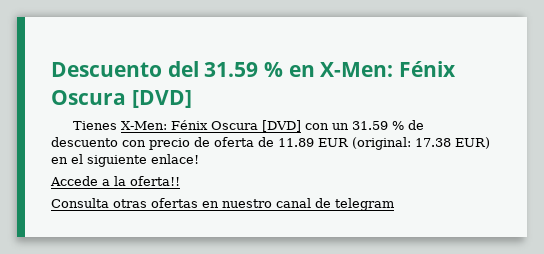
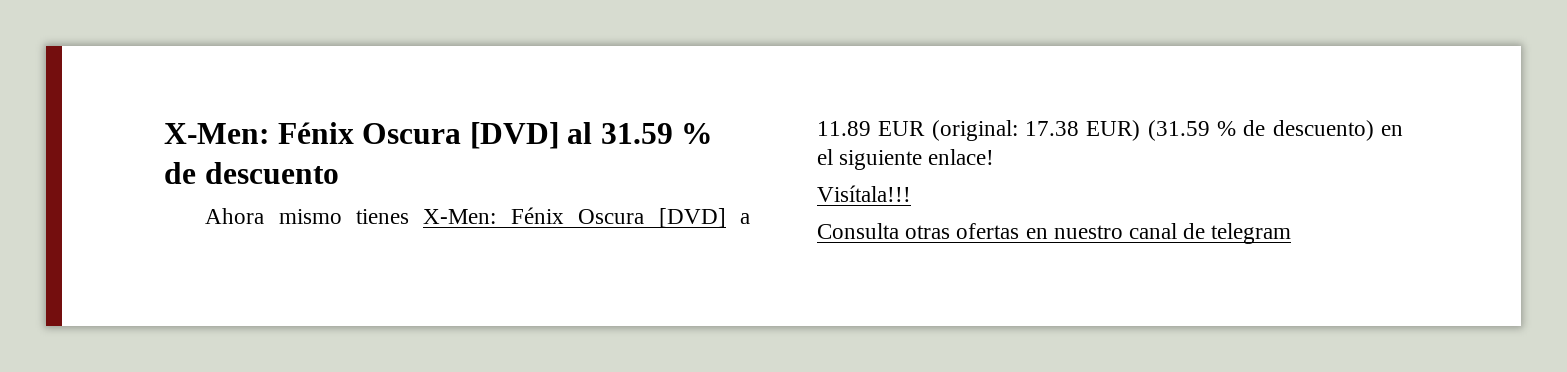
- Descuento del 31.59 % en X-Men: Fénix Oscura [DVD]
- Tienes X-Men: Fénix Oscura [DVD] con un 31.59 % de descuento con precio de oferta de 11.89 EUR (original: 17.38 EUR) en el siguiente enlace!
+ X-Men: Fénix Oscura [DVD] al 31.59 % de descuento
+ Ahora mismo tienes X-Men: Fénix Oscura [DVD] a 11.89 EUR (original: 17.38 EUR) (31.59 % de descuento) en el siguiente enlace!
- Accede a la oferta!!
+ Visítala!!!

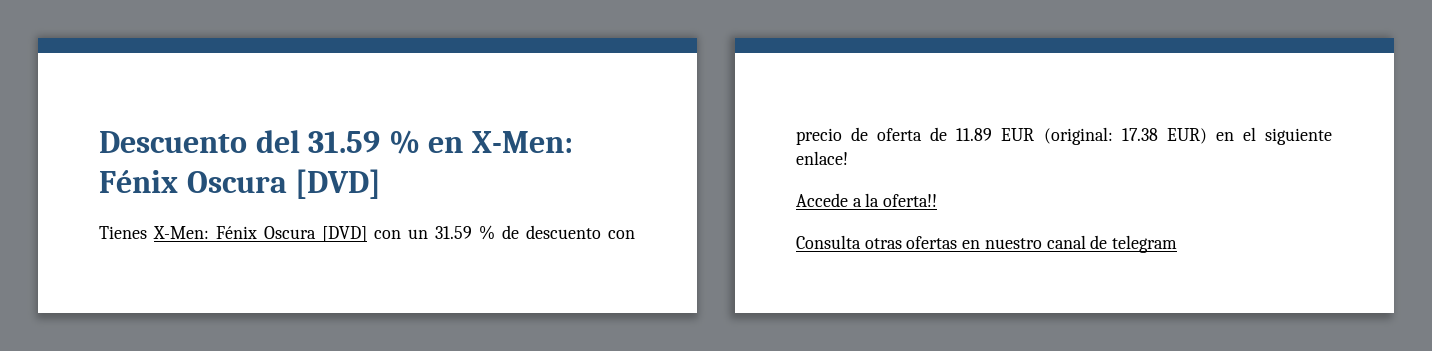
- X-Men: Fénix Oscura [DVD] al 31.59 % de descuento
- Ahora mismo tienes X-Men: Fénix Oscura [DVD] a 11.89 EUR (original: 17.38 EUR) (31.59 % de descuento) en el siguiente enlace!
+ Descuento del 31.59 % en X-Men: Fénix Oscura [DVD]
+ Tienes X-Men: Fénix Oscura [DVD] con un 31.59 % de descuento con precio de oferta de 11.89 EUR (original: 17.38 EUR) en el siguiente enlace!
- Visítala!!!
+ Accede a la oferta!!

